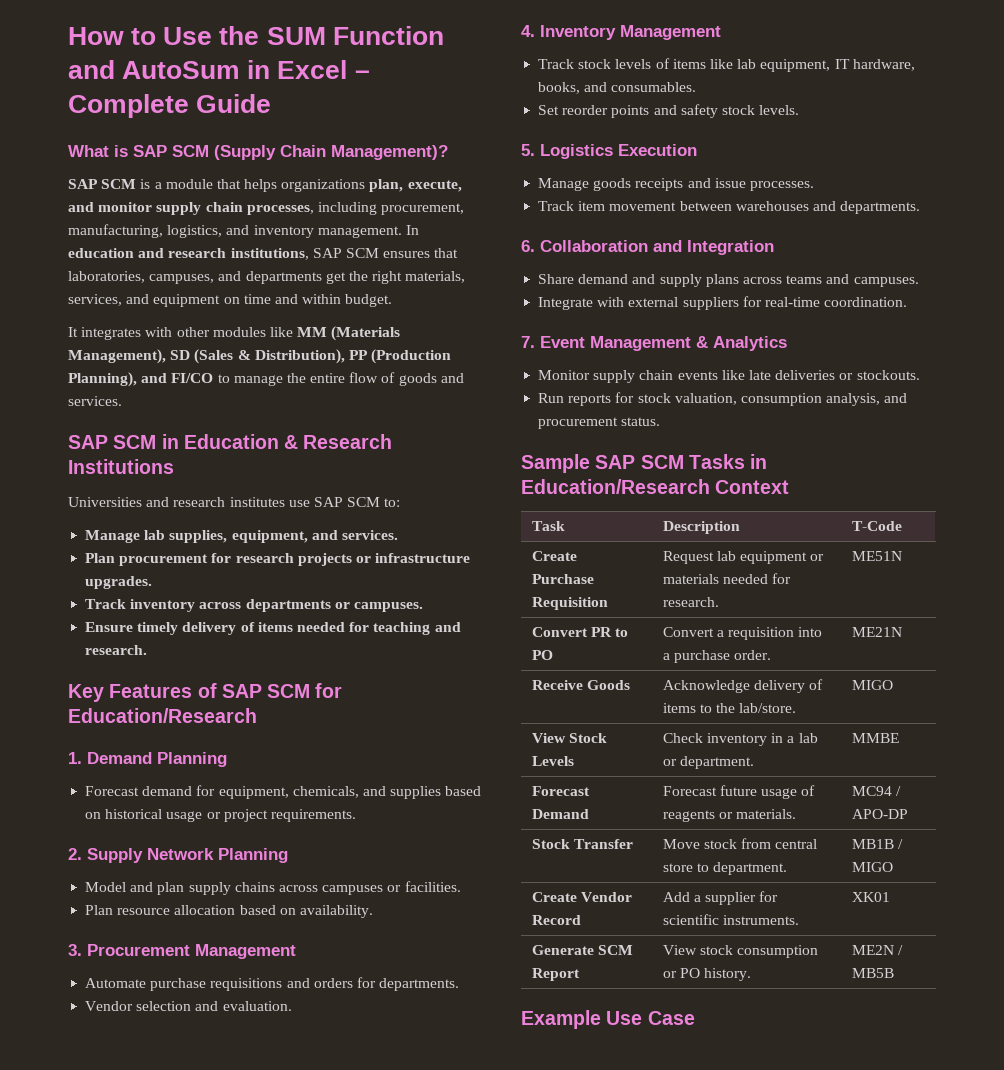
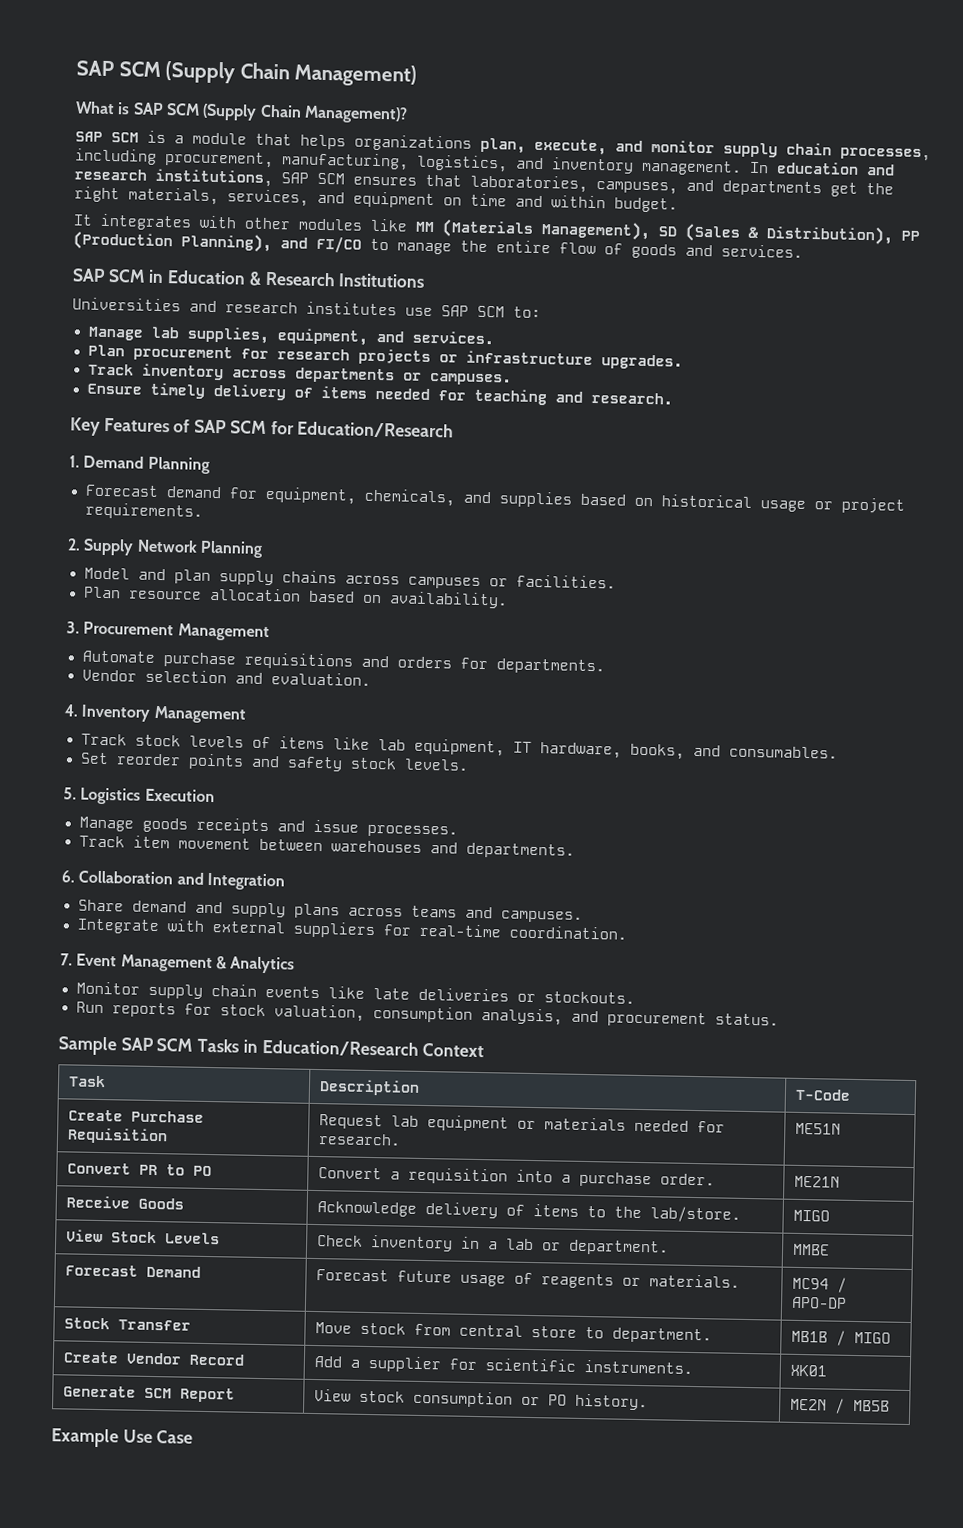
- How to Use the SUM Function and AutoSum in Excel – Complete Guide
+ SAP SCM (Supply Chain Management)

